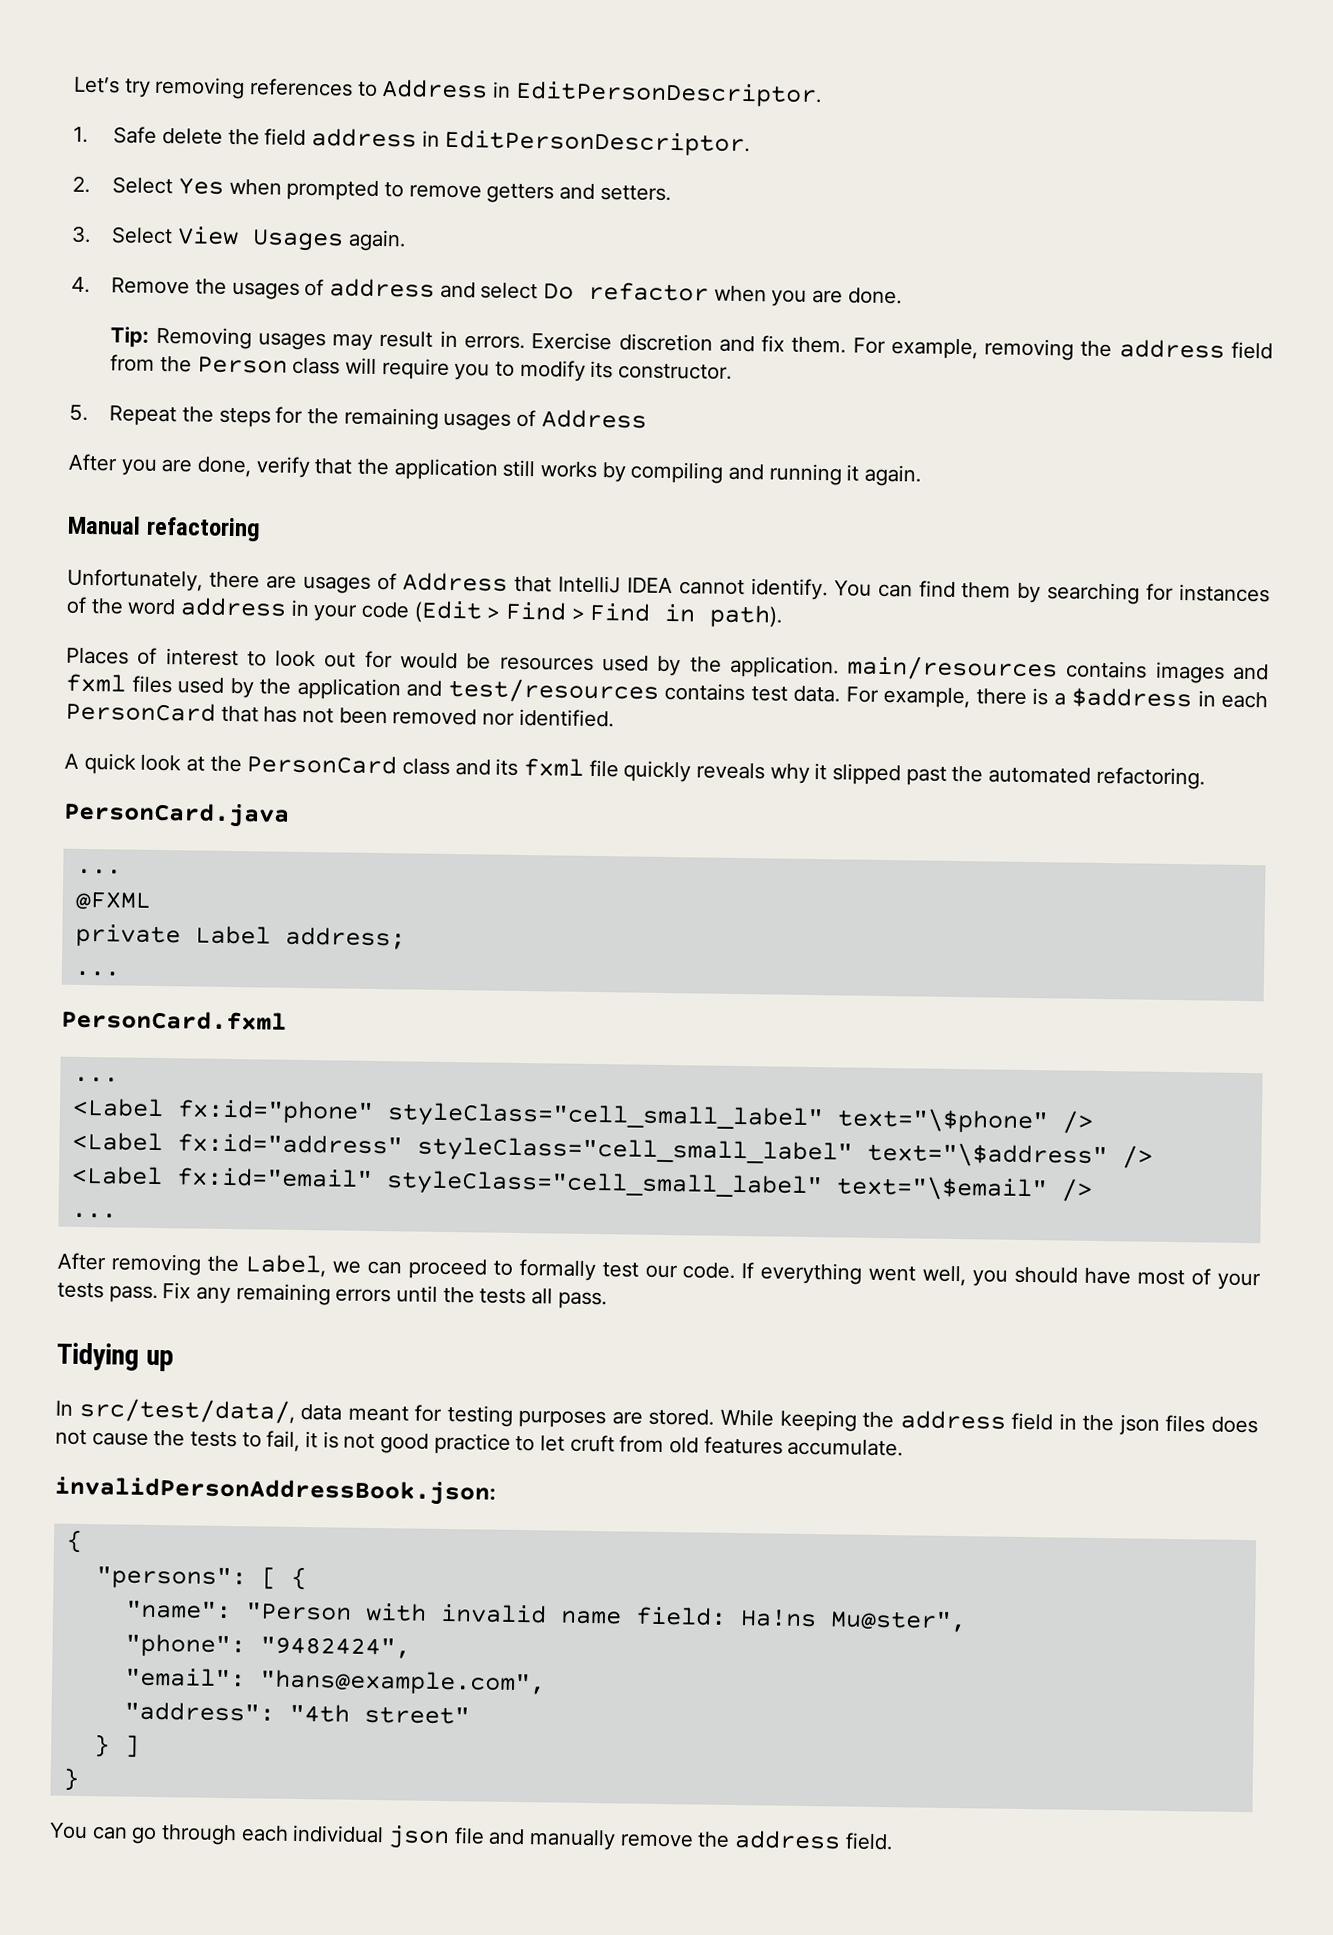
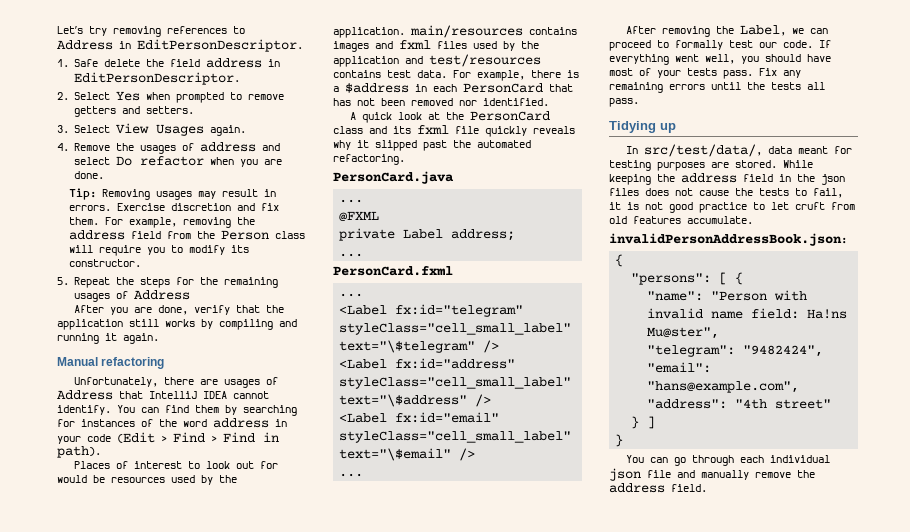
- <Label fx:id="phone" styleClass="cell_small_label" text="\$phone" />
+ <Label fx:id="telegram" styleClass="cell_small_label" text="\$telegram" />
- "phone": "9482424",
+ "telegram": "9482424",

